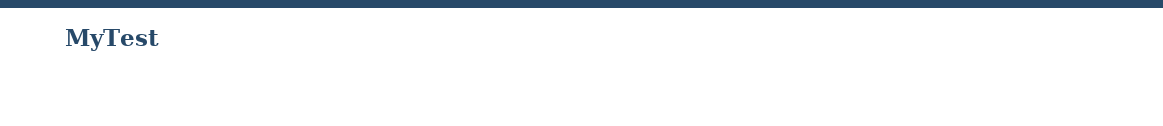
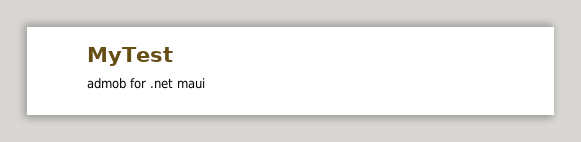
+ admob for .net maui

